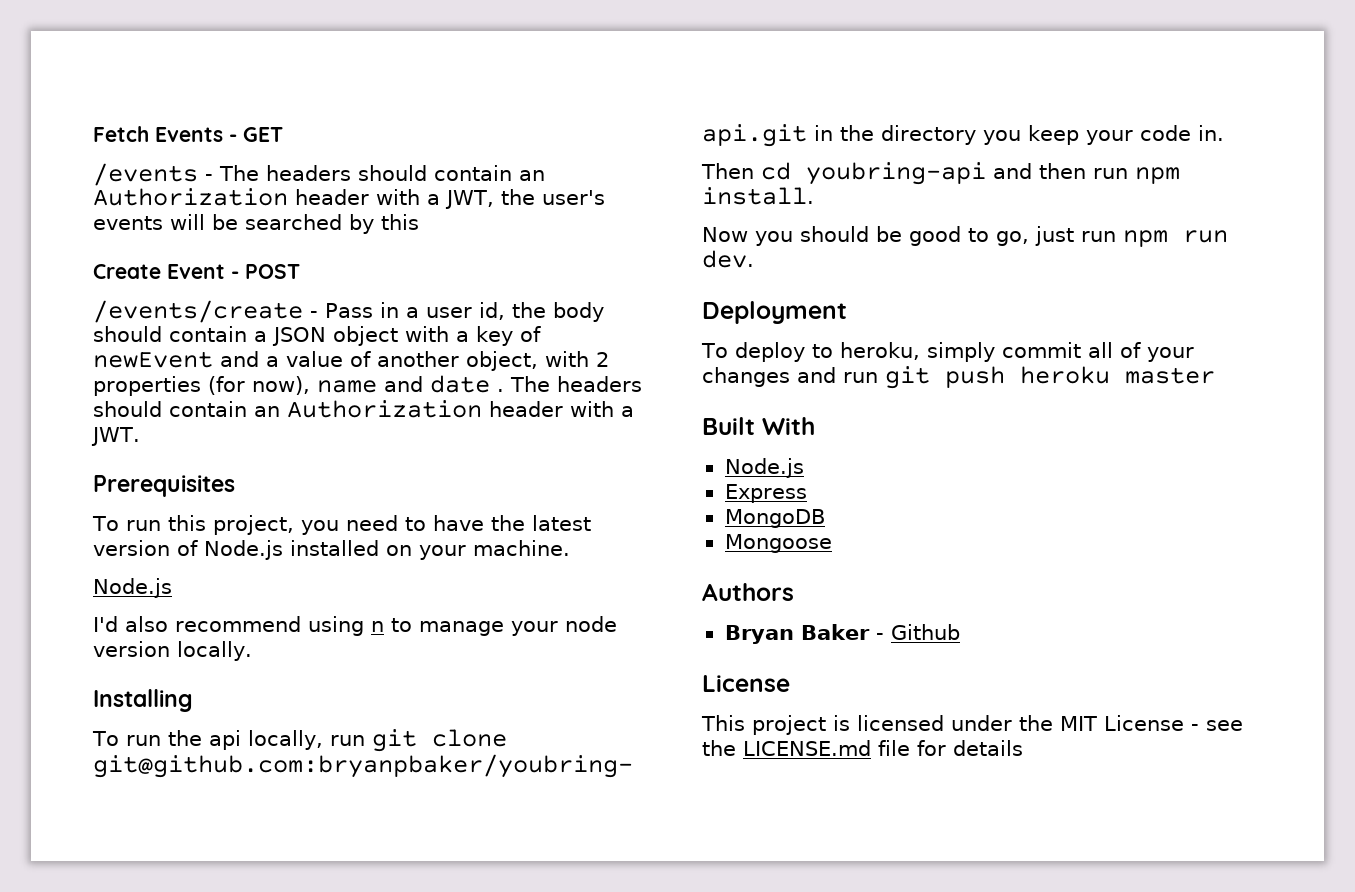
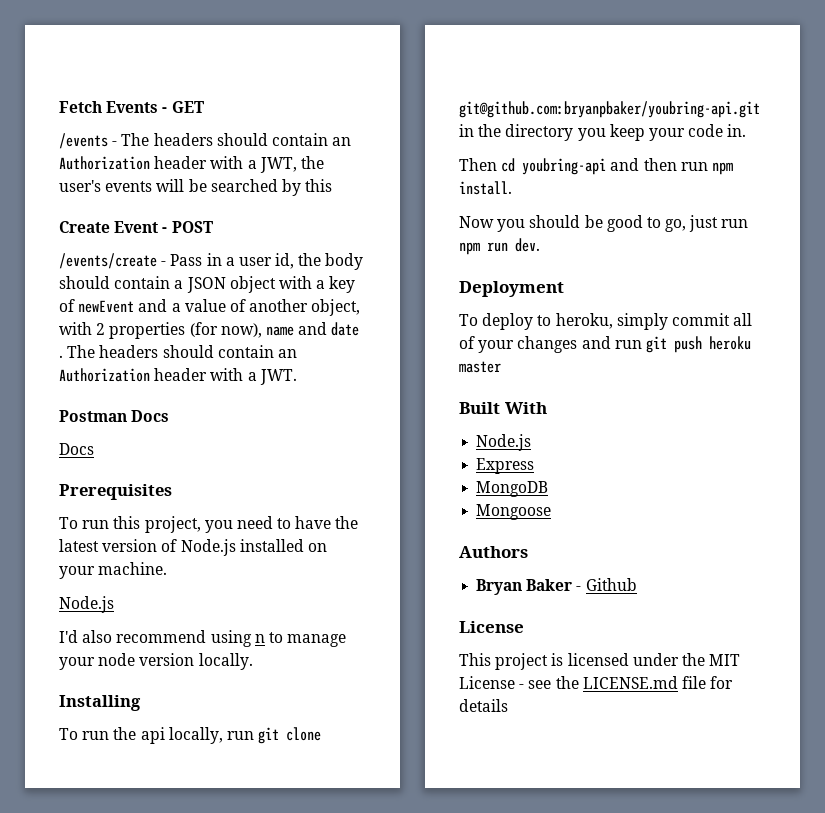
+ Postman Docs
+ Docs

